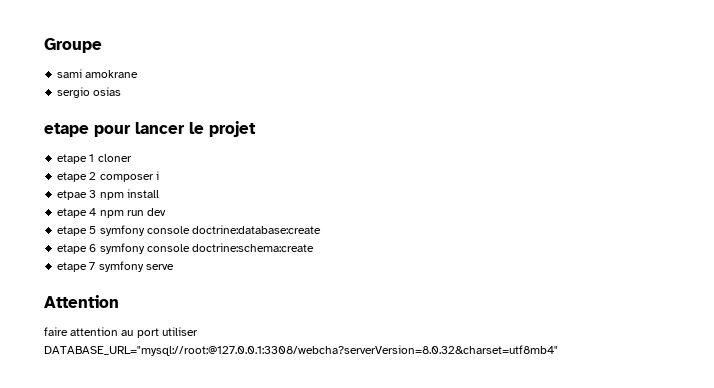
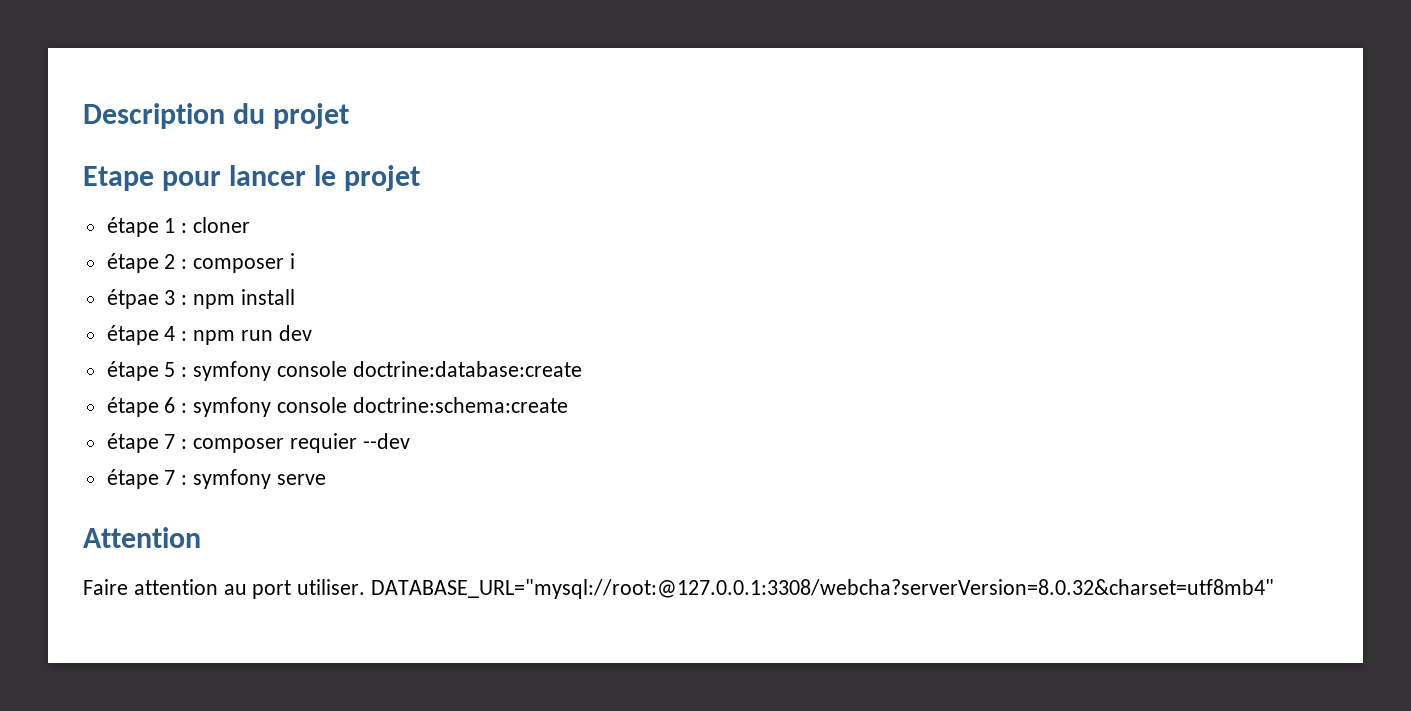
- Groupe
- sami amokrane
- sergio osias
- etape pour lancer le projet
- etape 1 cloner
- etape 2 composer i
+ Description du projet
+ Etape pour lancer le projet
+ étape 1 : cloner
+ étape 2 : composer i
- etpae 3 npm install
+ étpae 3 : npm install
- etape 4 npm run dev
+ étape 4 : npm run dev
- etape 5 symfony console doctrine:database:create
+ étape 5 : symfony console doctrine:database:create
- etape 6 symfony console doctrine:schema:create
+ étape 6 : symfony console doctrine:schema:create
- etape 7 symfony serve
+ étape 7 : composer requier --dev
+ étape 7 : symfony serve
- faire attention au port utiliser DATABASE_URL="mysql://root:@127.0.0.1:3308/webcha?serverVersion=8.0.32&charset=utf8mb4"
+ Faire attention au port utiliser. DATABASE_URL="mysql://root:@127.0.0.1:3308/webcha?serverVersion=8.0.32&charset=utf8mb4"

